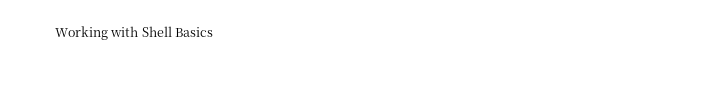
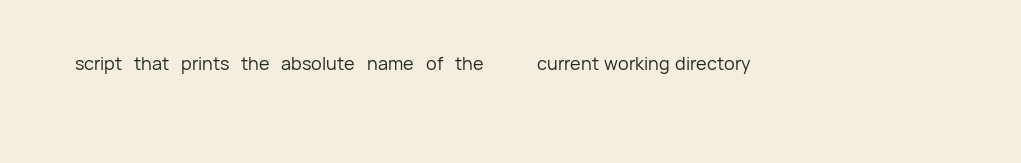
- Working with Shell Basics
+ script that prints the absolute name of the current working directory

